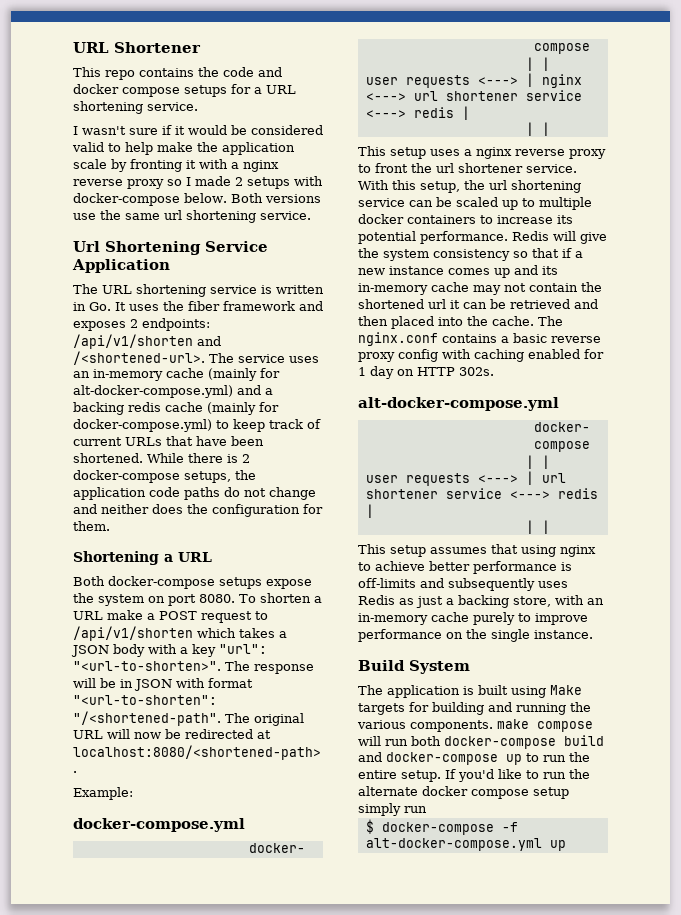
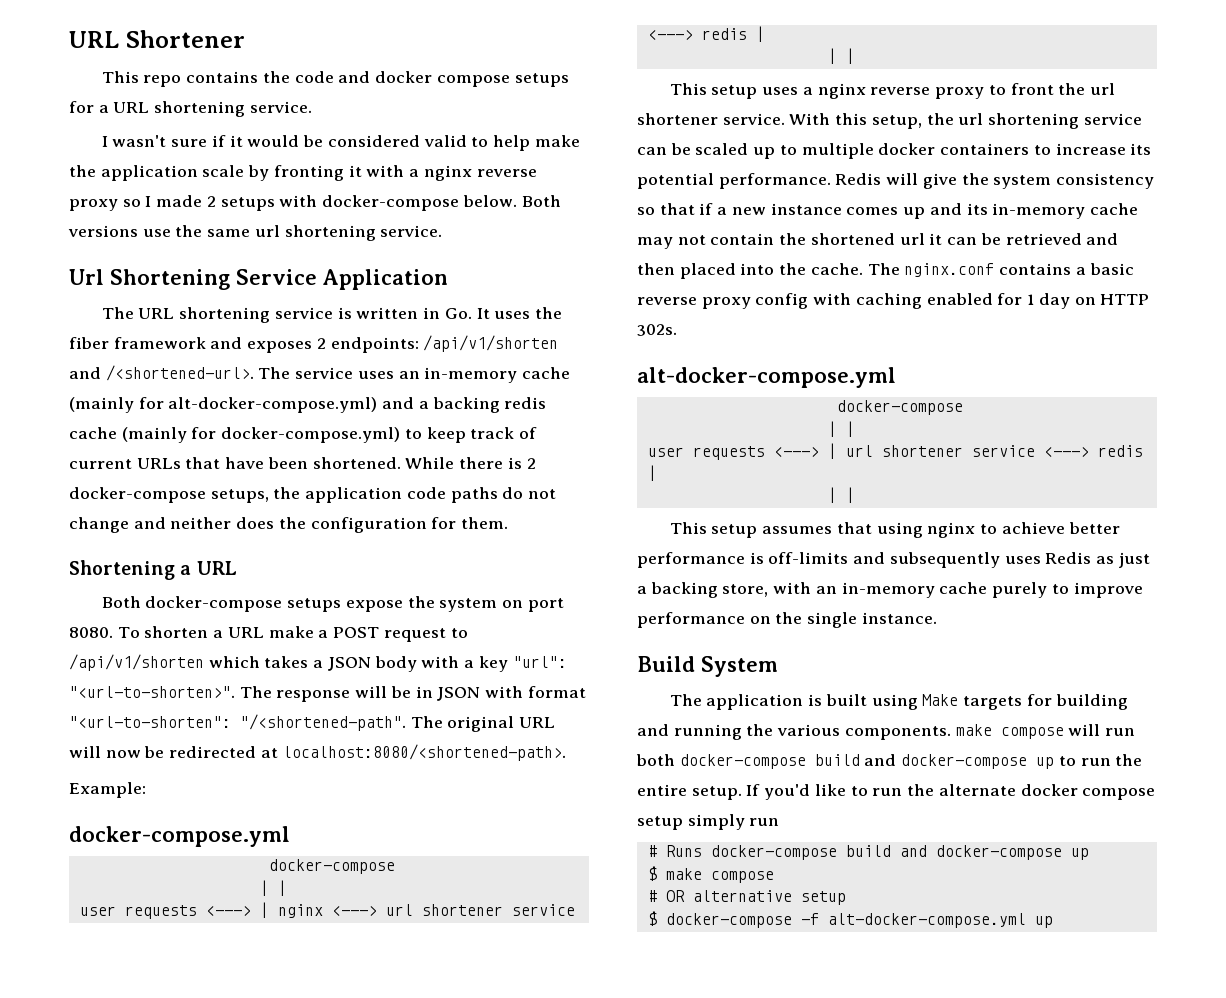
+ # Runs docker-compose build and docker-compose up
+ $ make compose
+ # OR alternative setup

